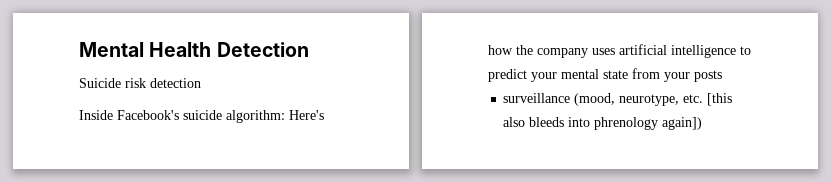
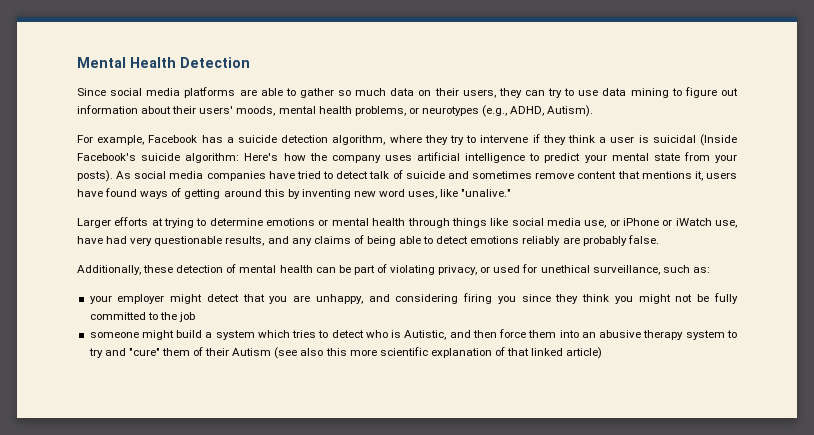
- Suicide risk detection
- Inside Facebook's suicide algorithm: Here's how the company uses artificial intelligence to predict your mental state from your posts
- surveillance (mood, neurotype, etc. [this also bleeds into phrenology again])
+ Since social media platforms are able to gather so much data on their users, they can try to use data mining to figure out information about their users' moods, mental health problems, or neurotypes (e.g., ADHD, Autism).
+ For example, Facebook has a suicide detection algorithm, where they try to intervene if they think a user is suicidal (Inside Facebook's suicide algorithm: Here's how the company uses artificial intelligence to predict your mental state from your posts). As social media companies have tried to detect talk of suicide and sometimes remove content that mentions it, users have found ways of getting around this by inventing new word uses, like "unalive."
+ Larger efforts at trying to determine emotions or mental health through things like social media use, or iPhone or iWatch use, have had very questionable results, and any claims of being able to detect emotions reliably are probably false.
+ Additionally, these detection of mental health can be part of violating privacy, or used for unethical surveillance, such as:
+ your employer might detect that you are unhappy, and considering firing you since they think you might not be fully committed to the job
+ someone might build a system which tries to detect who is Autistic, and then force them into an abusive therapy system to try and "cure" them of their Autism (see also this more scientific explanation of that linked article)

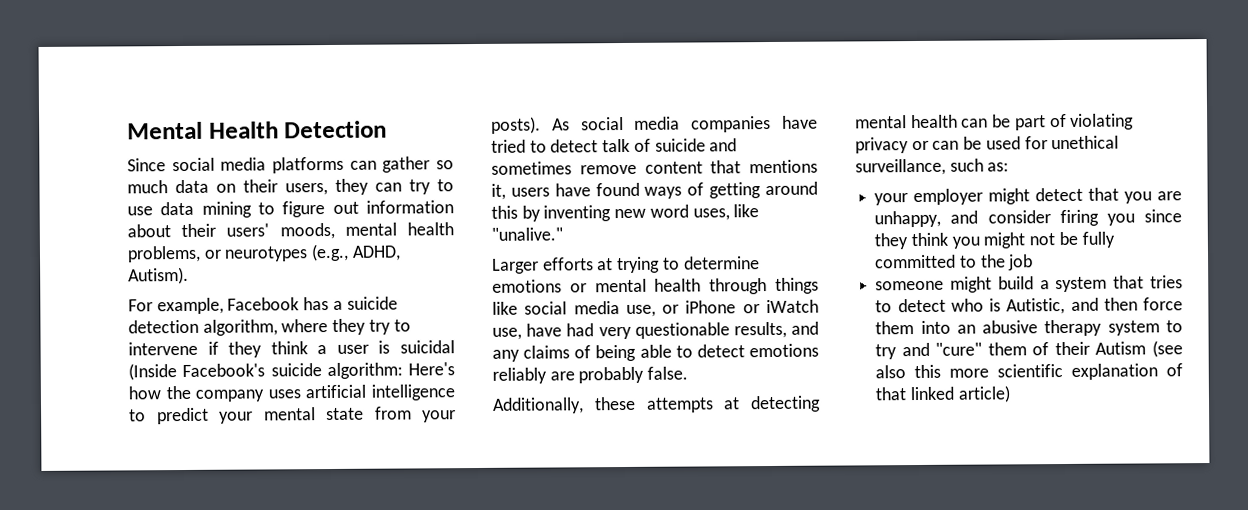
- Since social media platforms are able to gather so much data on their users, they can try to use data mining to figure out information about their users' moods, mental health problems, or neurotypes (e.g., ADHD, Autism).
+ Since social media platforms can gather so much data on their users, they can try to use data mining to figure out information about their users' moods, mental health problems, or neurotypes (e.g., ADHD, Autism).
- Additionally, these detection of mental health can be part of violating privacy, or used for unethical surveillance, such as:
+ Additionally, these attempts at detecting mental health can be part of violating privacy or can be used for unethical surveillance, such as:
- your employer might detect that you are unhappy, and considering firing you since they think you might not be fully committed to the job
+ your employer might detect that you are unhappy, and consider firing you since they think you might not be fully committed to the job
- someone might build a system which tries to detect who is Autistic, and then force them into an abusive therapy system to try and "cure" them of their Autism (see also this more scientific explanation of that linked article)
+ someone might build a system that tries to detect who is Autistic, and then force them into an abusive therapy system to try and "cure" them of their Autism (see also this more scientific explanation of that linked article)

